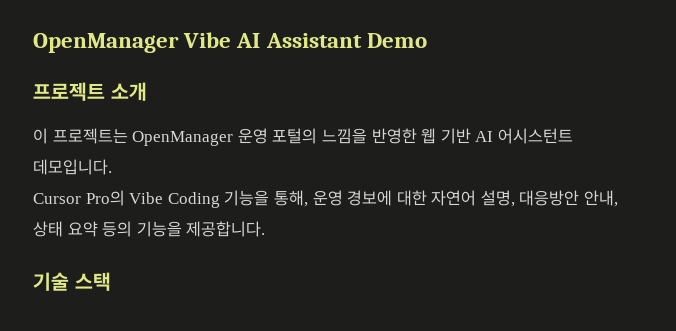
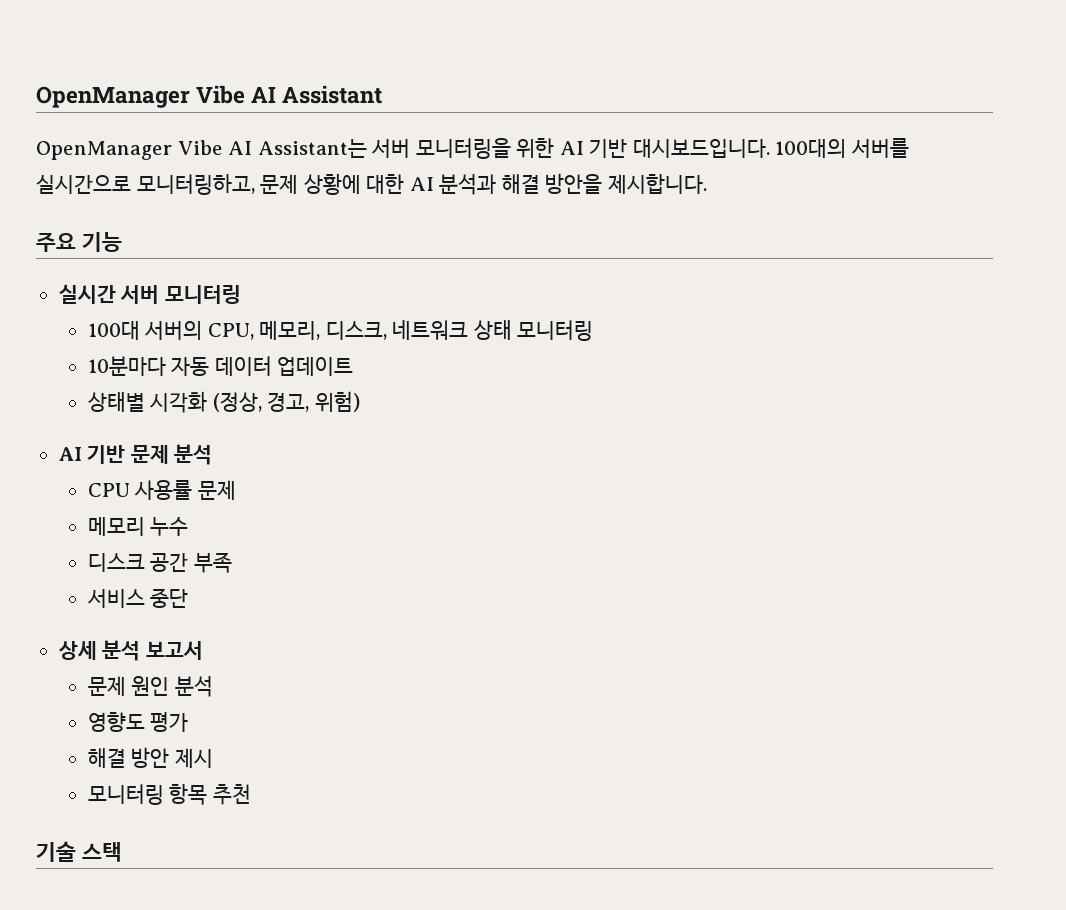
- OpenManager Vibe AI Assistant Demo
- 프로젝트 소개
- 이 프로젝트는 OpenManager 운영 포털의 느낌을 반영한 웹 기반 AI 어시스턴트 데모입니다.
- Cursor Pro의 Vibe Coding 기능을 통해, 운영 경보에 대한 자연어 설명, 대응방안 안내, 상태 요약 등의 기능을 제공합니다.
+ OpenManager Vibe AI Assistant
+ OpenManager Vibe AI Assistant는 서버 모니터링을 위한 AI 기반 대시보드입니다. 100대의 서버를 실시간으로 모니터링하고, 문제 상황에 대한 AI 분석과 해결 방안을 제시합니다.
+ 주요 기능
+ 실시간 서버 모니터링
+ 100대 서버의 CPU, 메모리, 디스크, 네트워크 상태 모니터링
+ 10분마다 자동 데이터 업데이트
+ 상태별 시각화 (정상, 경고, 위험)
+ AI 기반 문제 분석
+ CPU 사용률 문제
+ 메모리 누수
+ 디스크 공간 부족
+ 서비스 중단
+ 상세 분석 보고서
+ 문제 원인 분석
+ 영향도 평가
+ 해결 방안 제시
+ 모니터링 항목 추천

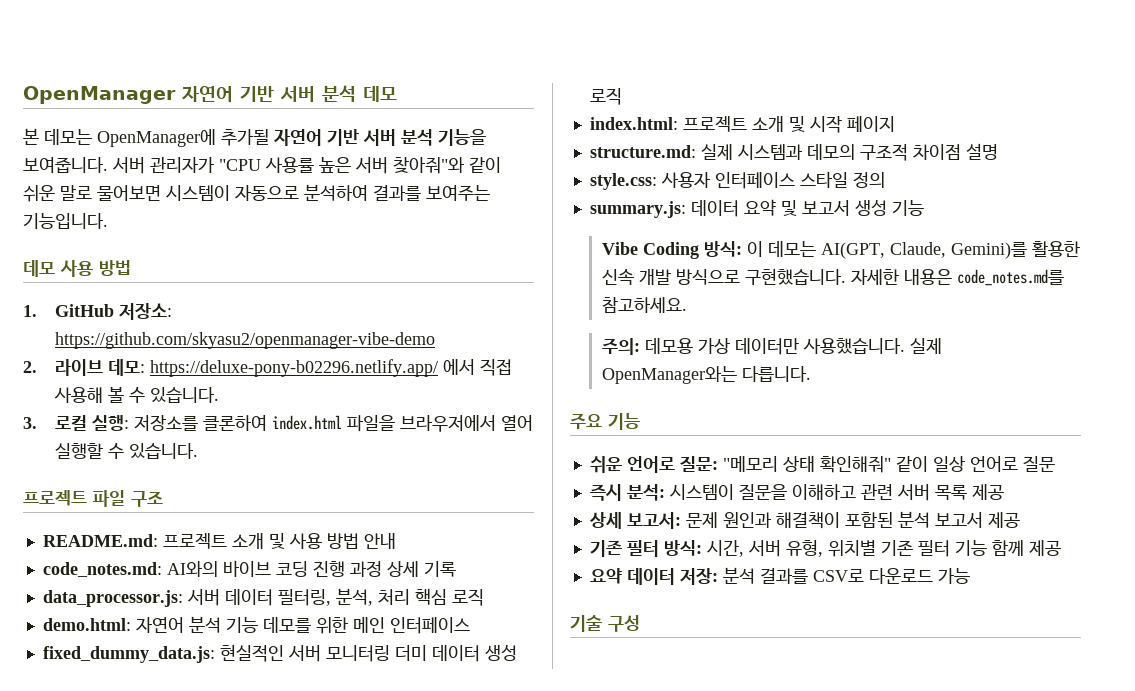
- OpenManager Vibe AI Assistant
- OpenManager Vibe AI Assistant는 서버 모니터링을 위한 AI 기반 대시보드입니다. 100대의 서버를 실시간으로 모니터링하고, 문제 상황에 대한 AI 분석과 해결 방안을 제시합니다.
+ OpenManager 자연어 기반 서버 분석 데모
+ 본 데모는 OpenManager에 추가될 자연어 기반 서버 분석 기능을 보여줍니다. 서버 관리자가 "CPU 사용률 높은 서버 찾아줘"와 같이 쉬운 말로 물어보면 시스템이 자동으로 분석하여 결과를 보여주는 기능입니다.
+ 데모 사용 방법
+ 1. GitHub 저장소: https://github.com/skyasu2/openmanager-vibe-demo
+ 2. 라이브 데모: https://deluxe-pony-b02296.netlify.app/ 에서 직접 사용해 볼 수 있습니다.
+ 3. 로컬 실행: 저장소를 클론하여 index.html 파일을 브라우저에서 열어 실행할 수 있습니다.
+ 프로젝트 파일 구조
+ README.md: 프로젝트 소개 및 사용 방법 안내
+ code_notes.md: AI와의 바이브 코딩 진행 과정 상세 기록
+ data_processor.js: 서버 데이터 필터링, 분석, 처리 핵심 로직
+ demo.html: 자연어 분석 기능 데모를 위한 메인 인터페이스
+ fixed_dummy_data.js: 현실적인 서버 모니터링 더미 데이터 생성 로직
+ index.html: 프로젝트 소개 및 시작 페이지
+ structure.md: 실제 시스템과 데모의 구조적 차이점 설명
+ style.css: 사용자 인터페이스 스타일 정의
+ summary.js: 데이터 요약 및 보고서 생성 기능
+ Vibe Coding 방식: 이 데모는 AI(GPT, Claude, Gemini)를 활용한 신속 개발 방식으로 구현했습니다. 자세한 내용은 code_notes.md를 참고하세요.
+ 주의: 데모용 가상 데이터만 사용했습니다. 실제 OpenManager와는 다릅니다.
  주요 기능
- 실시간 서버 모니터링
- 100대 서버의 CPU, 메모리, 디스크, 네트워크 상태 모니터링
- 10분마다 자동 데이터 업데이트
- 상태별 시각화 (정상, 경고, 위험)
- AI 기반 문제 분석
- CPU 사용률 문제
- 메모리 누수
- 디스크 공간 부족
- 서비스 중단
- 상세 분석 보고서
- 문제 원인 분석
- 영향도 평가
- 해결 방안 제시
- 모니터링 항목 추천
+ 쉬운 언어로 질문: "메모리 상태 확인해줘" 같이 일상 언어로 질문
+ 즉시 분석: 시스템이 질문을 이해하고 관련 서버 목록 제공
+ 상세 보고서: 문제 원인과 해결책이 포함된 분석 보고서 제공
+ 기존 필터 방식: 시간, 서버 유형, 위치별 기존 필터 기능 함께 제공
+ 요약 데이터 저장: 분석 결과를 CSV로 다운로드 가능
- 기술 스택
+ 기술 구성

